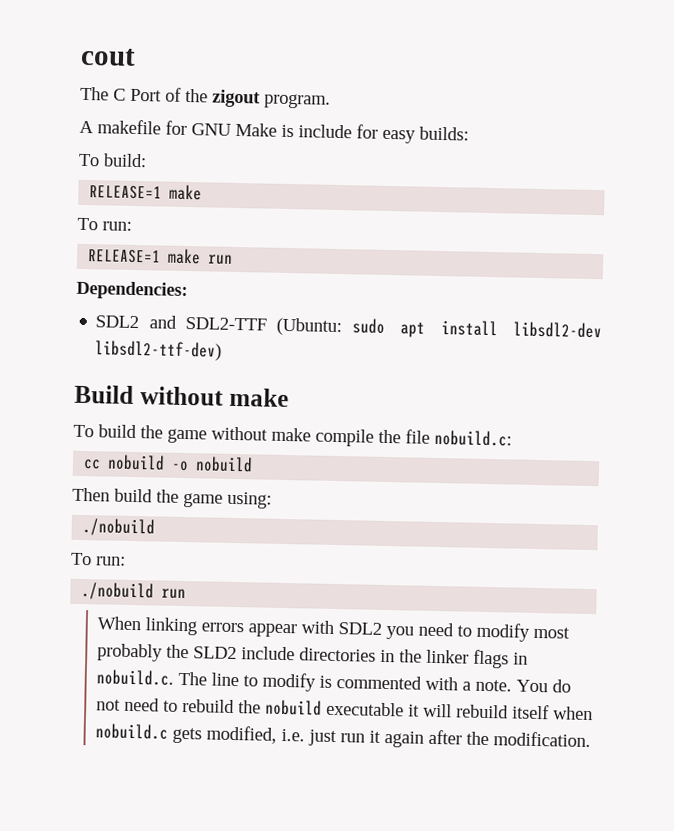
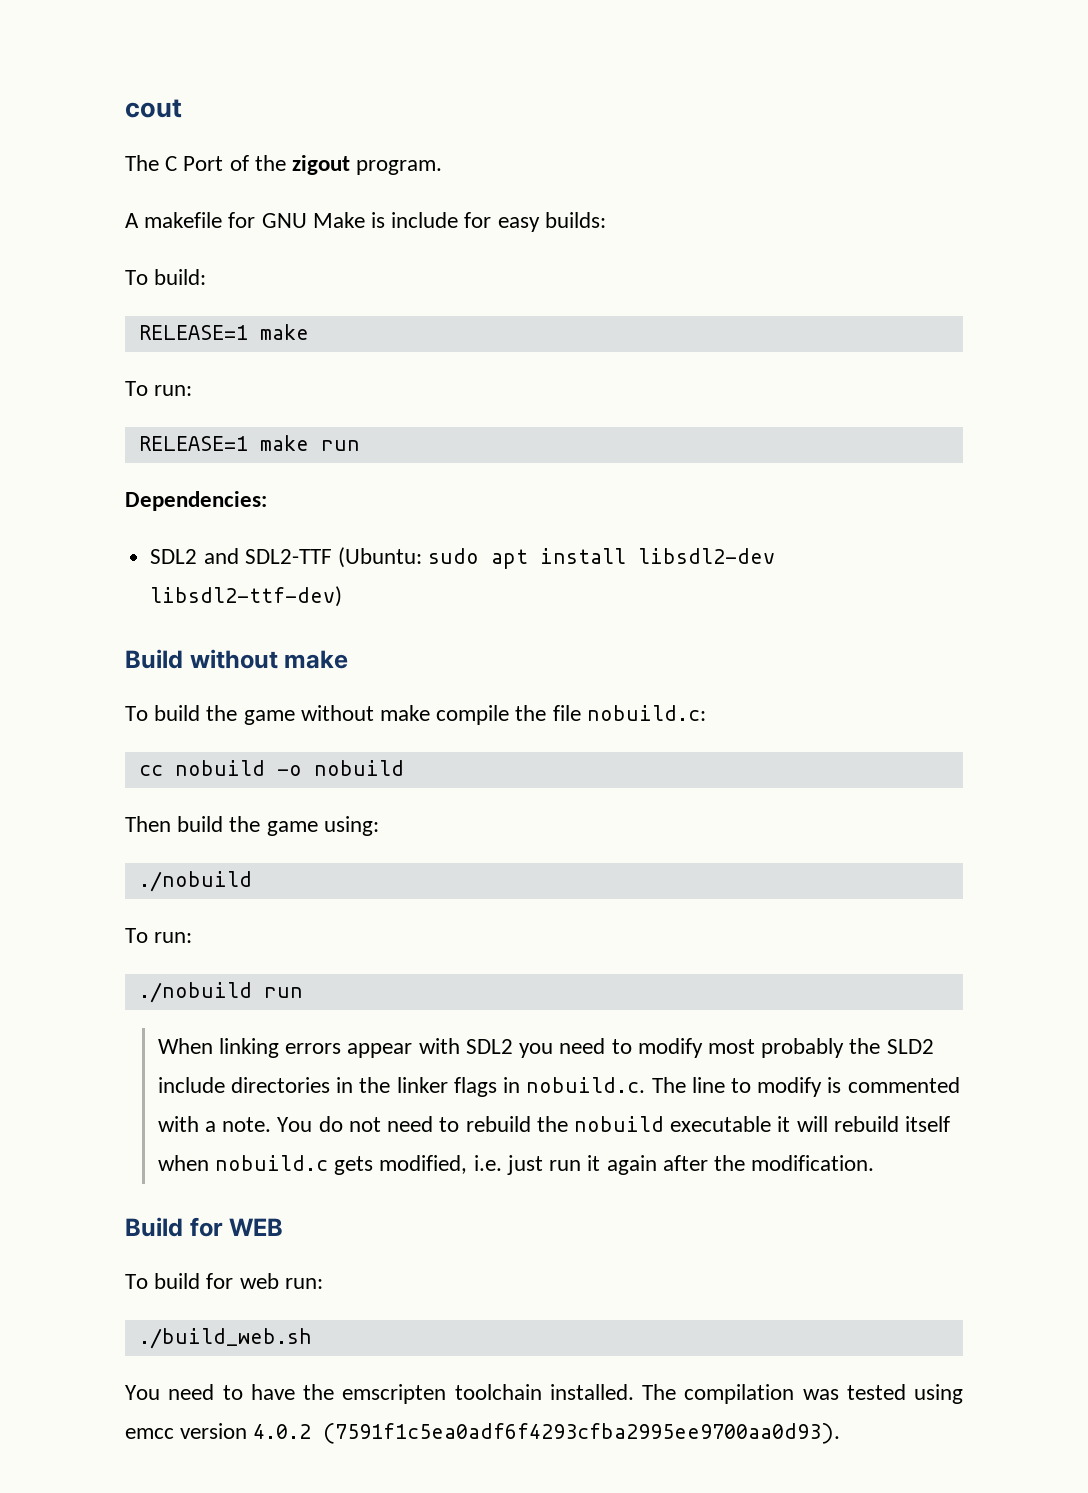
+ Build for WEB
+ To build for web run:
+ ./build_web.sh
+ You need to have the emscripten toolchain installed. The compilation was tested using emcc version 4.0.2 (7591f1c5ea0adf6f4293cfba2995ee9700aa0d93).

